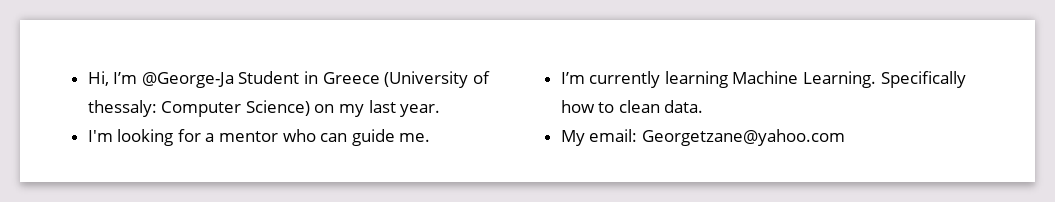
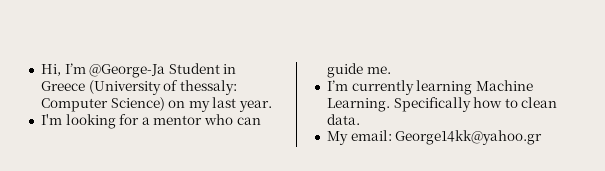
- My email: Georgetzane@yahoo.com
+ My email: George14kk@yahoo.gr

